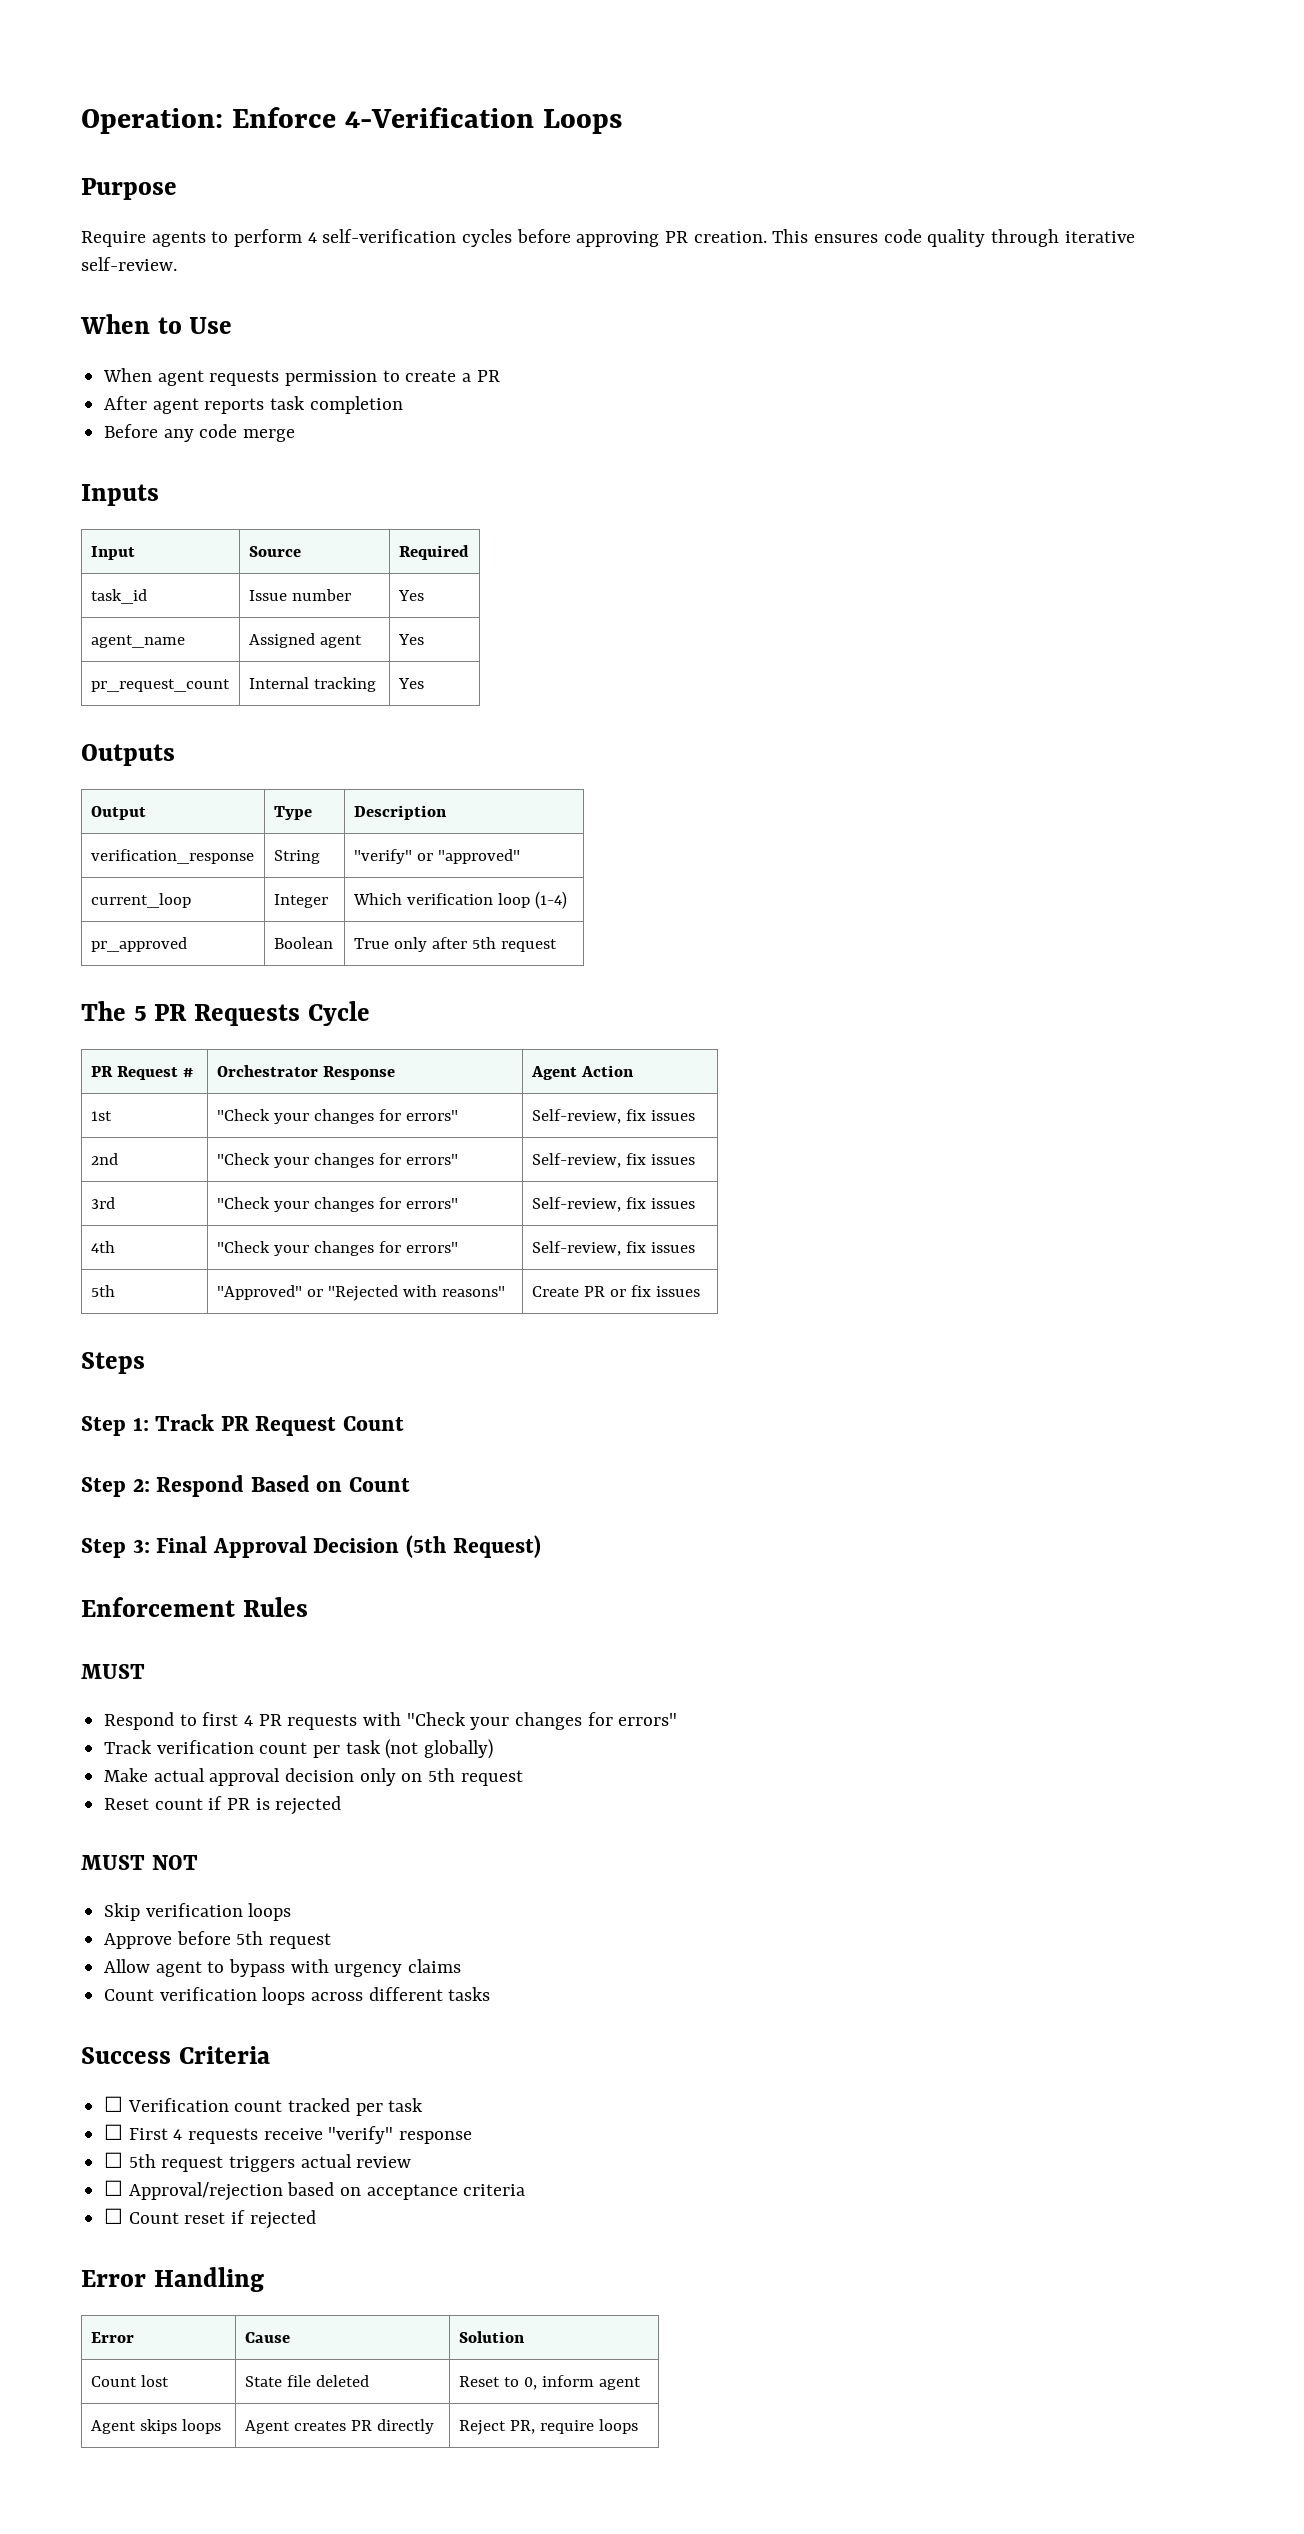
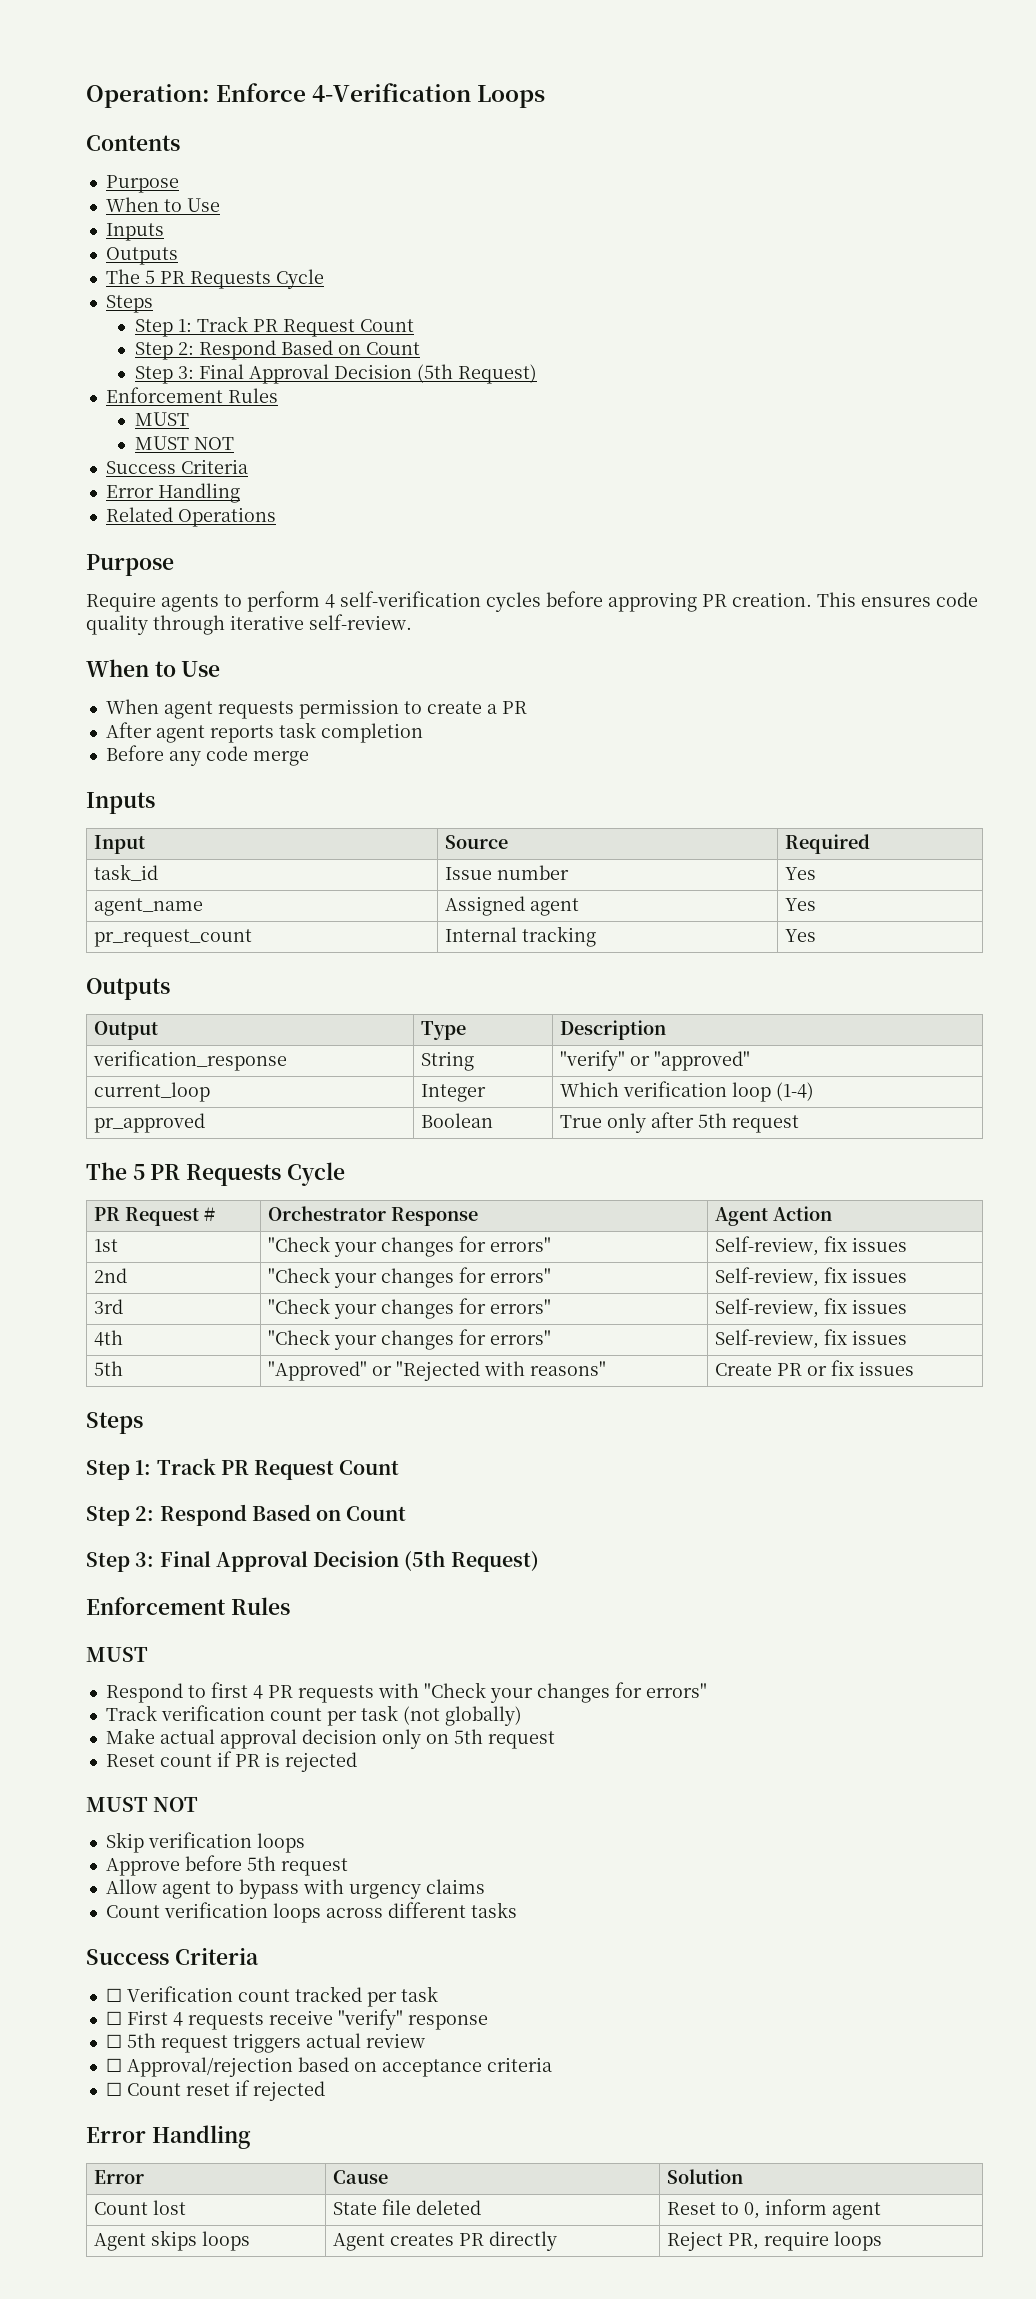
+ Contents
+ Purpose
+ When to Use
+ Inputs
+ Outputs
+ The 5 PR Requests Cycle
+ Steps
+ Step 1: Track PR Request Count
+ Step 2: Respond Based on Count
+ Step 3: Final Approval Decision (5th Request)
+ Enforcement Rules
+ MUST
+ MUST NOT
+ Success Criteria
+ Error Handling
+ Related Operations

